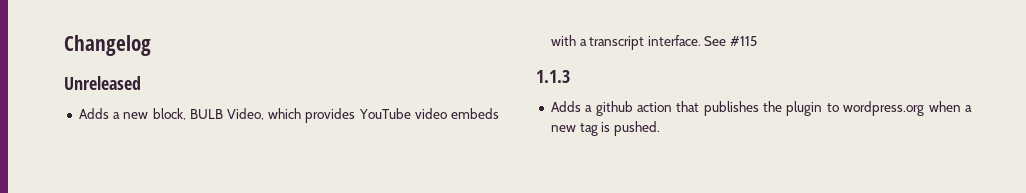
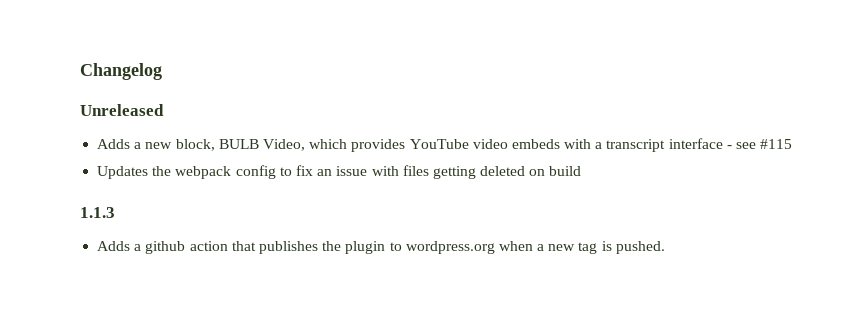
- Adds a new block, BULB Video, which provides YouTube video embeds with a transcript interface. See #115
+ Adds a new block, BULB Video, which provides YouTube video embeds with a transcript interface - see #115
+ Updates the webpack config to fix an issue with files getting deleted on build

